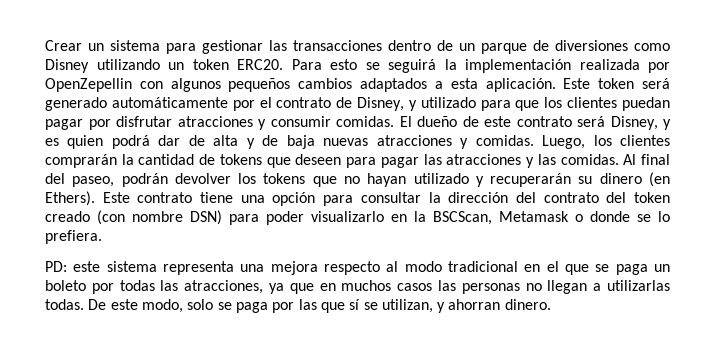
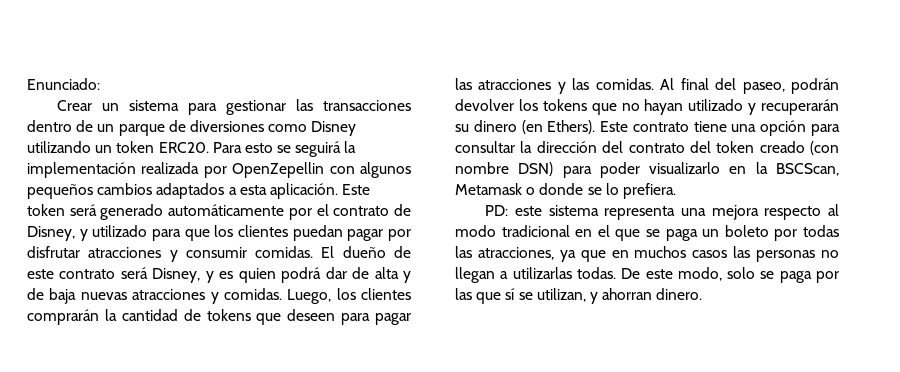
+ Enunciado:

